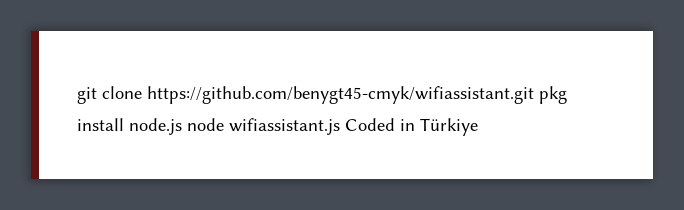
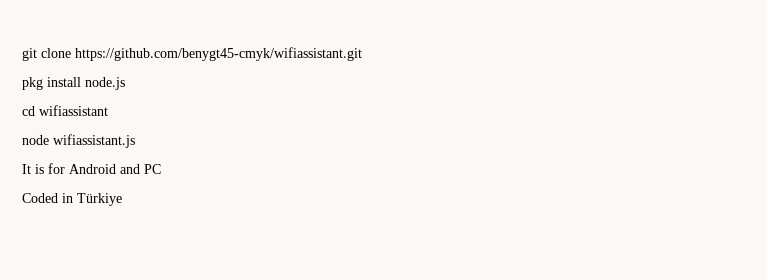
- git clone https://github.com/benygt45-cmyk/wifiassistant.git pkg install node.js node wifiassistant.js Coded in Türkiye
+ git clone https://github.com/benygt45-cmyk/wifiassistant.git
+ pkg install node.js
+ cd wifiassistant
+ node wifiassistant.js
+ It is for Android and PC
+ Coded in Türkiye

